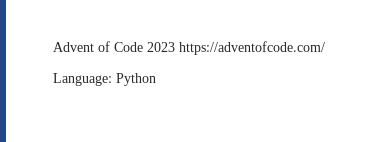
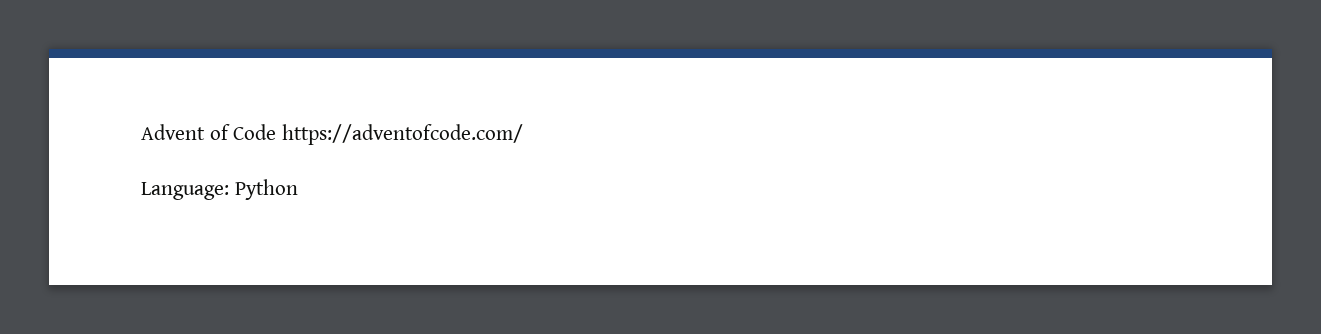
- Advent of Code 2023 https://adventofcode.com/
+ Advent of Code https://adventofcode.com/

